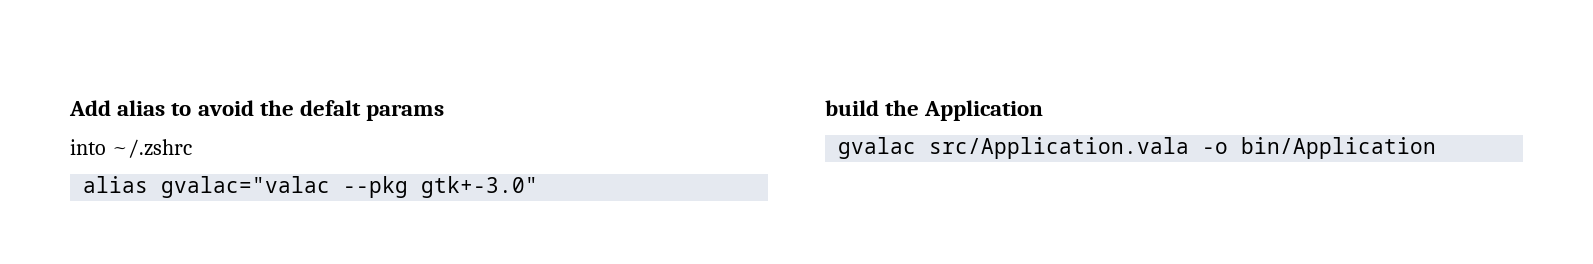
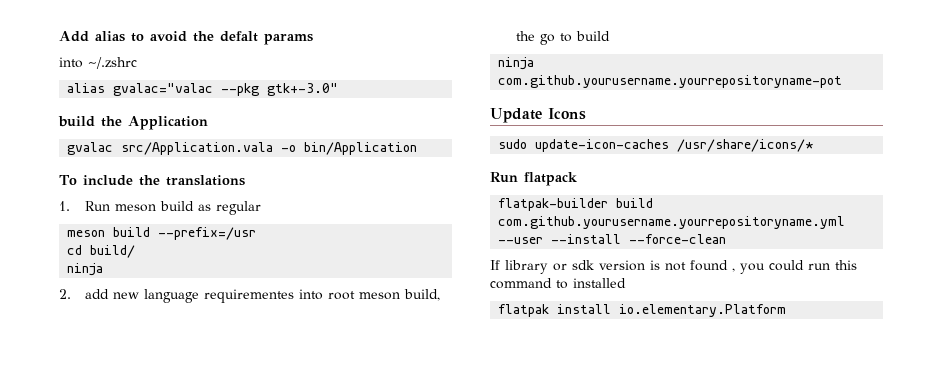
+ To include the translations
+ 1. Run meson build as regular
+ meson build --prefix=/usr
+ cd build/
+ ninja
+ 2. add new language requirementes into root meson build, the go to build
+ ninja com.github.yourusername.yourrepositoryname-pot
+ Update Icons
+ sudo update-icon-caches /usr/share/icons/*
+ Run flatpack
+ flatpak-builder build com.github.yourusername.yourrepositoryname.yml --user --install --force-clean
+ If library or sdk version is not found , you could run this command to installed
+ flatpak install io.elementary.Platform

